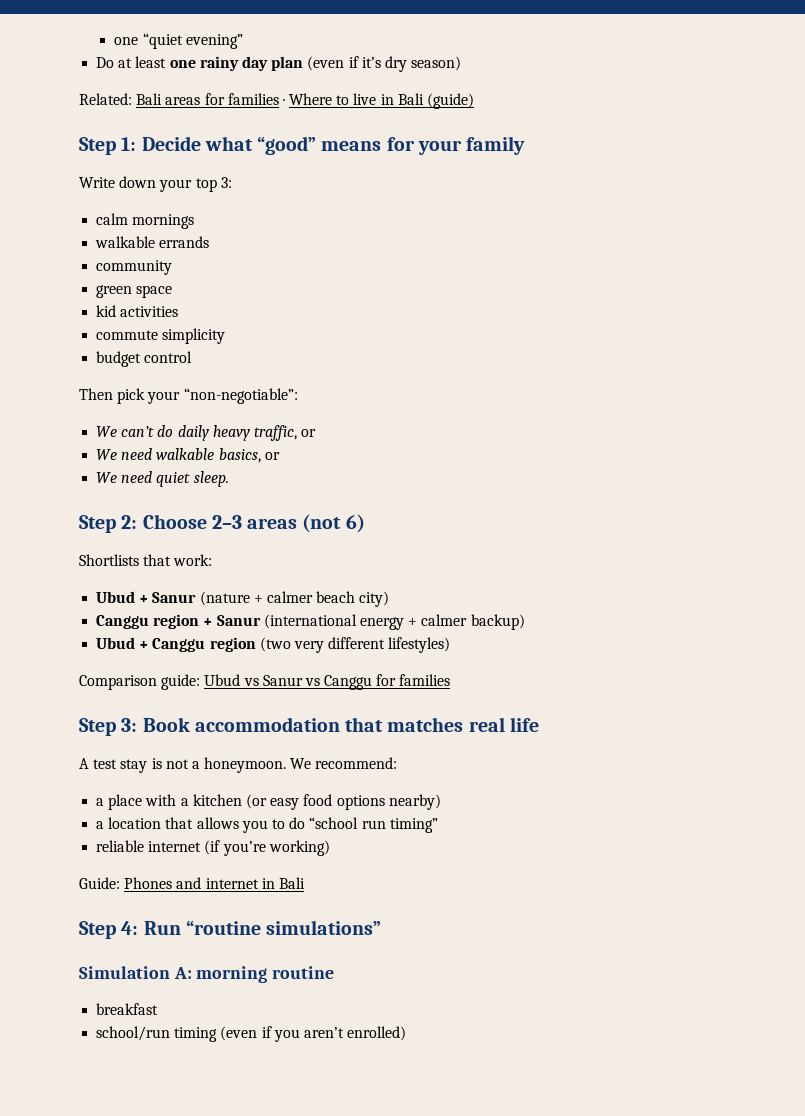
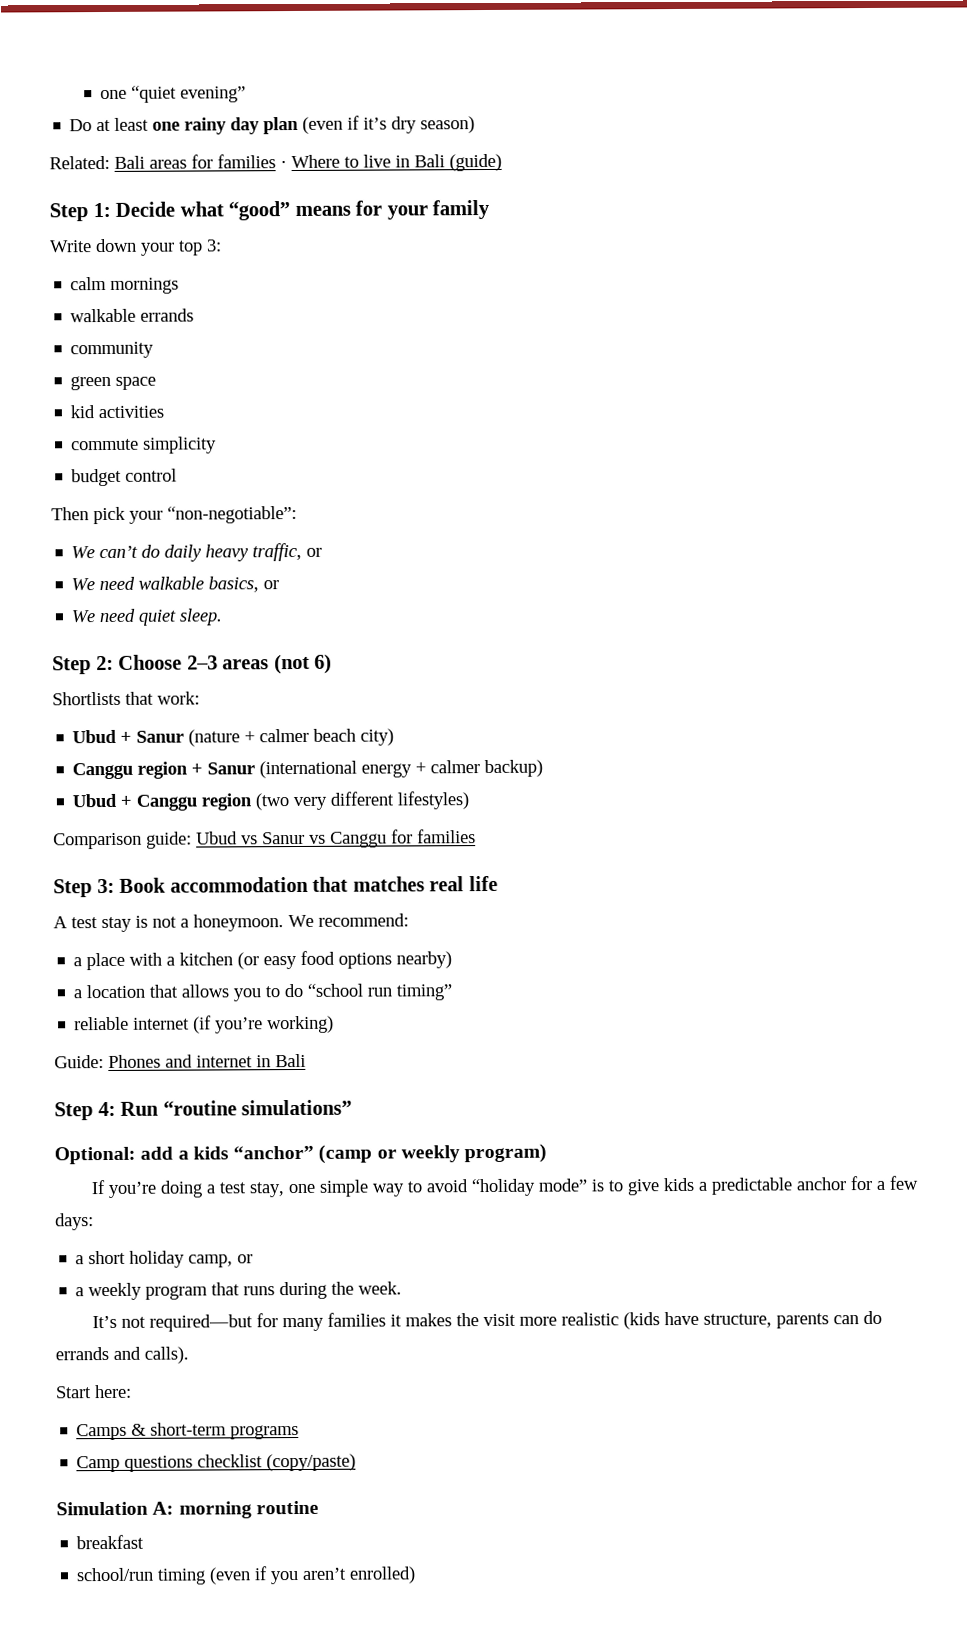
+ Optional: add a kids “anchor” (camp or weekly program)
+ If you’re doing a test stay, one simple way to avoid “holiday mode” is to give kids a predictable anchor for a few days:
+ a short holiday camp, or
+ a weekly program that runs during the week.
+ It’s not required—but for many families it makes the visit more realistic (kids have structure, parents can do errands and calls).
+ Start here:
+ Camps & short-term programs
+ Camp questions checklist (copy/paste)

